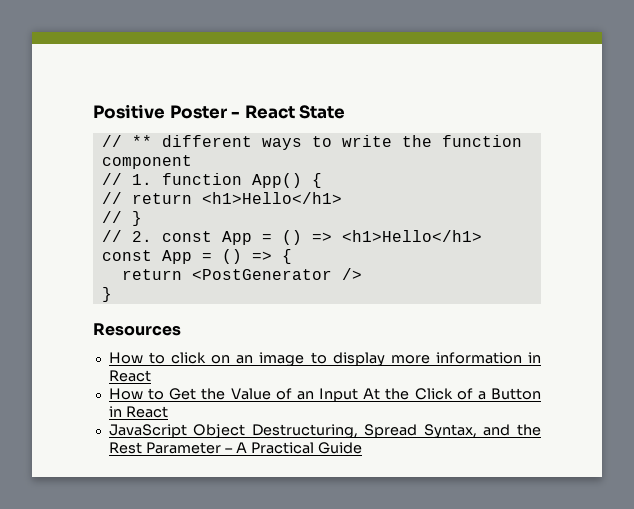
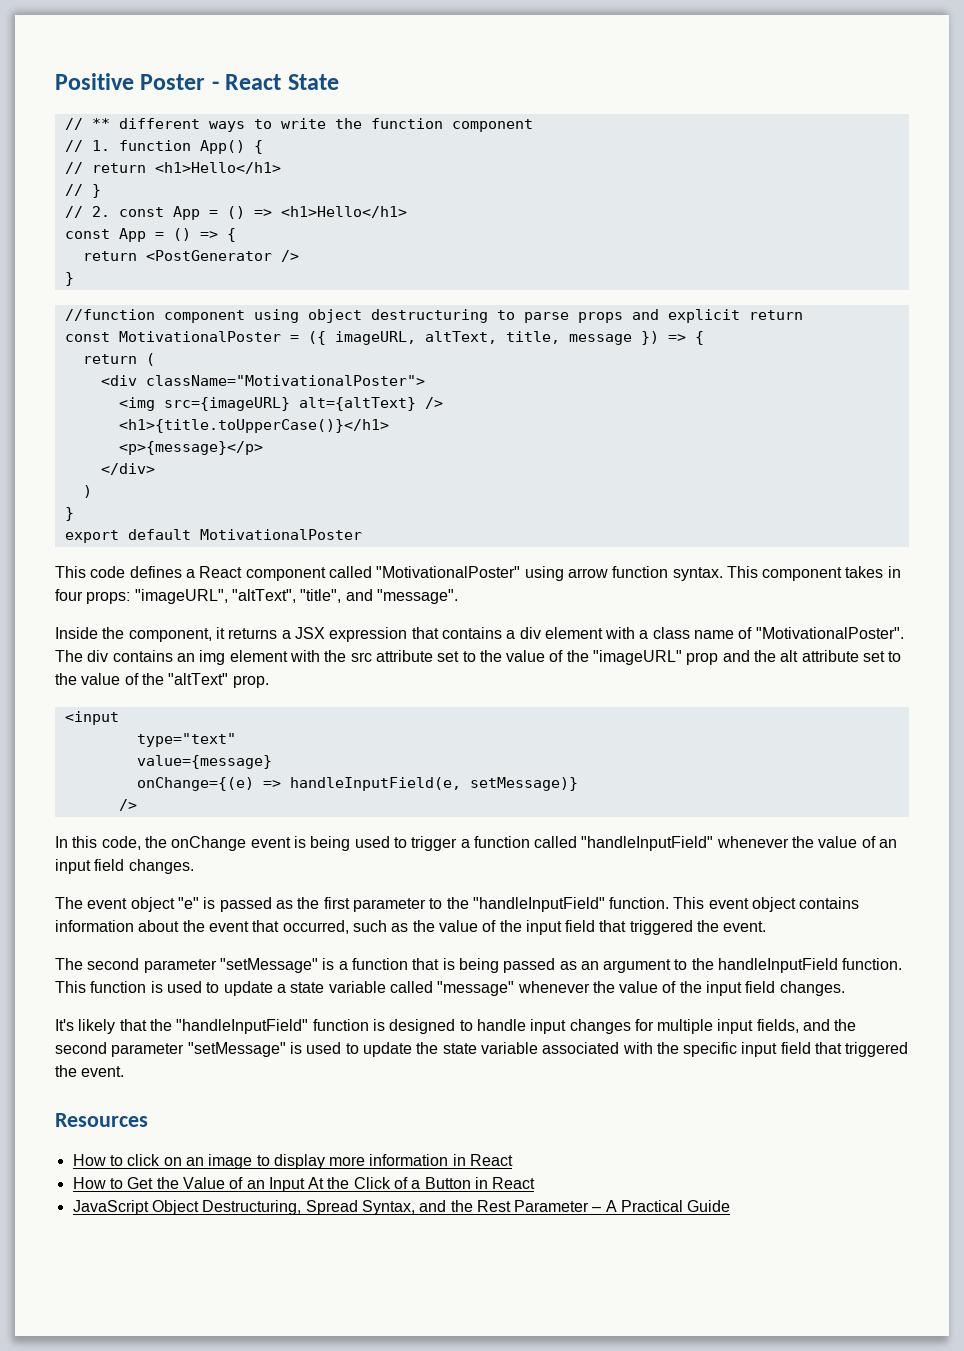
+ //function component using object destructuring to parse props and explicit return
+ const MotivationalPoster = ({ imageURL, altText, title, message }) => {
+ return (
+ <div className="MotivationalPoster">
+ <img src={imageURL} alt={altText} />
+ <h1>{title.toUpperCase()}</h1>
+ <p>{message}</p>
+ </div>
+ )
+ }
+ export default MotivationalPoster
+ This code defines a React component called "MotivationalPoster" using arrow function syntax. This component takes in four props: "imageURL", "altText", "title", and "message".
+ Inside the component, it returns a JSX expression that contains a div element with a class name of "MotivationalPoster". The div contains an img element with the src attribute set to the value of the "imageURL" prop and the alt attribute set to the value of the "altText" prop.
+ <input
+ type="text"
+ value={message}
+ onChange={(e) => handleInputField(e, setMessage)}
+ />
+ In this code, the onChange event is being used to trigger a function called "handleInputField" whenever the value of an input field changes.
+ The event object "e" is passed as the first parameter to the "handleInputField" function. This event object contains information about the event that occurred, such as the value of the input field that triggered the event.
+ The second parameter "setMessage" is a function that is being passed as an argument to the handleInputField function. This function is used to update a state variable called "message" whenever the value of the input field changes.
+ It's likely that the "handleInputField" function is designed to handle input changes for multiple input fields, and the second parameter "setMessage" is used to update the state variable associated with the specific input field that triggered the event.

